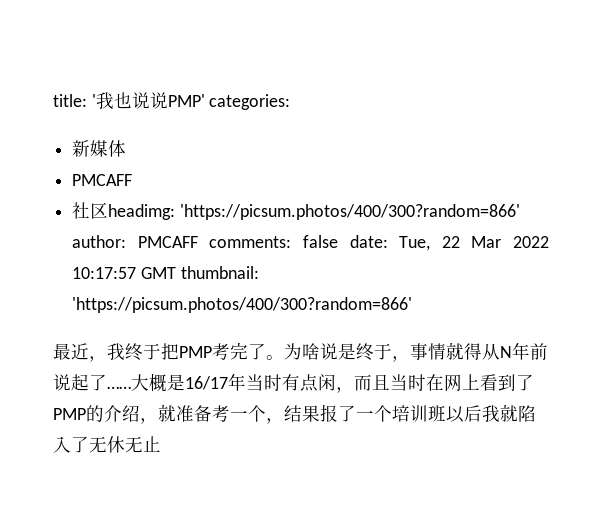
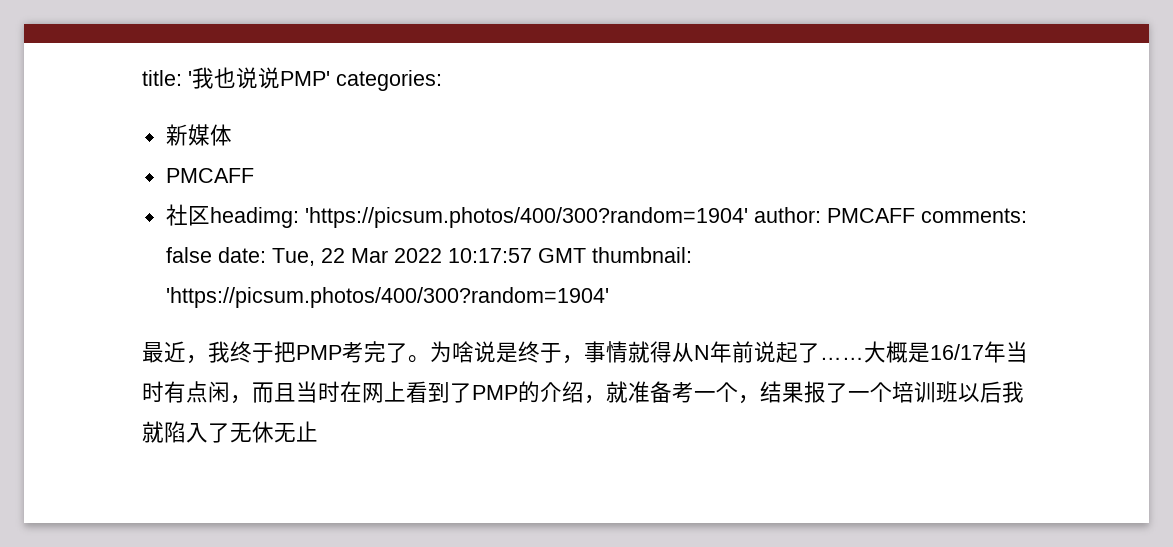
- 社区headimg: 'https://picsum.photos/400/300?random=866' author: PMCAFF comments: false date: Tue, 22 Mar 2022 10:17:57 GMT thumbnail: 'https://picsum.photos/400/300?random=866'
+ 社区headimg: 'https://picsum.photos/400/300?random=1904' author: PMCAFF comments: false date: Tue, 22 Mar 2022 10:17:57 GMT thumbnail: 'https://picsum.photos/400/300?random=1904'

